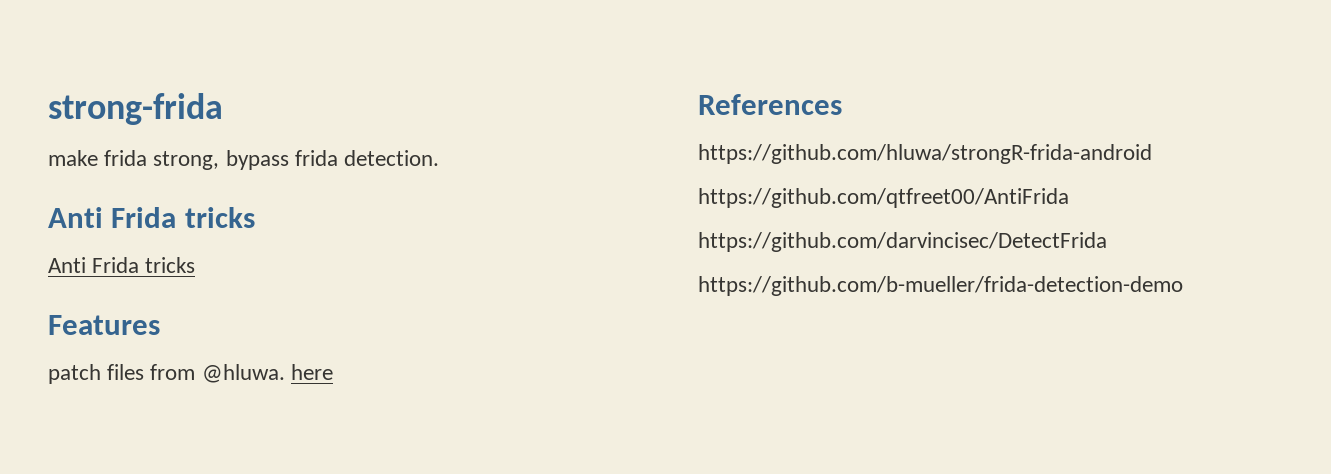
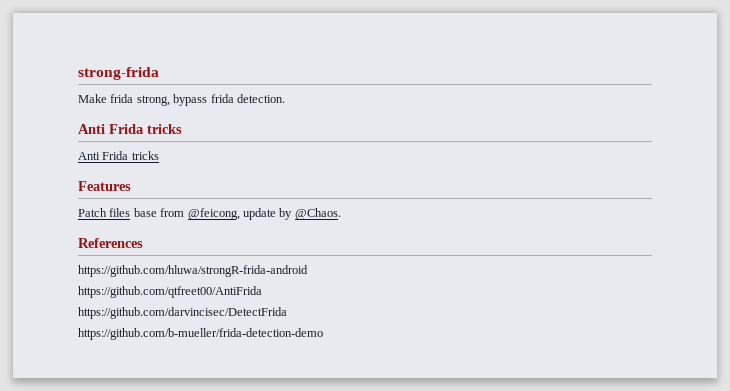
- make frida strong, bypass frida detection.
+ Make frida strong, bypass frida detection.
- patch files from @hluwa. here
+ Patch files base from @feicong, update by @Chaos.

